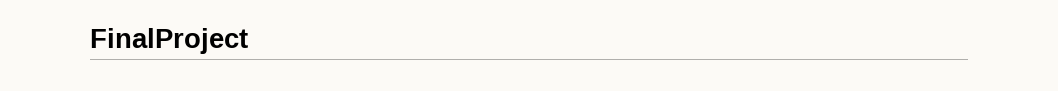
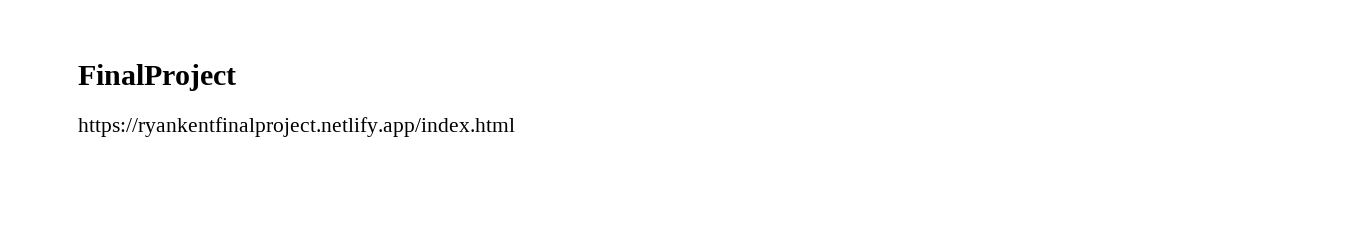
+ https://ryankentfinalproject.netlify.app/index.html

